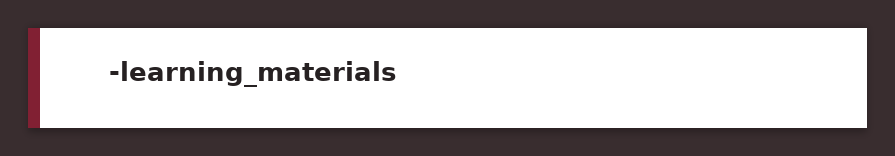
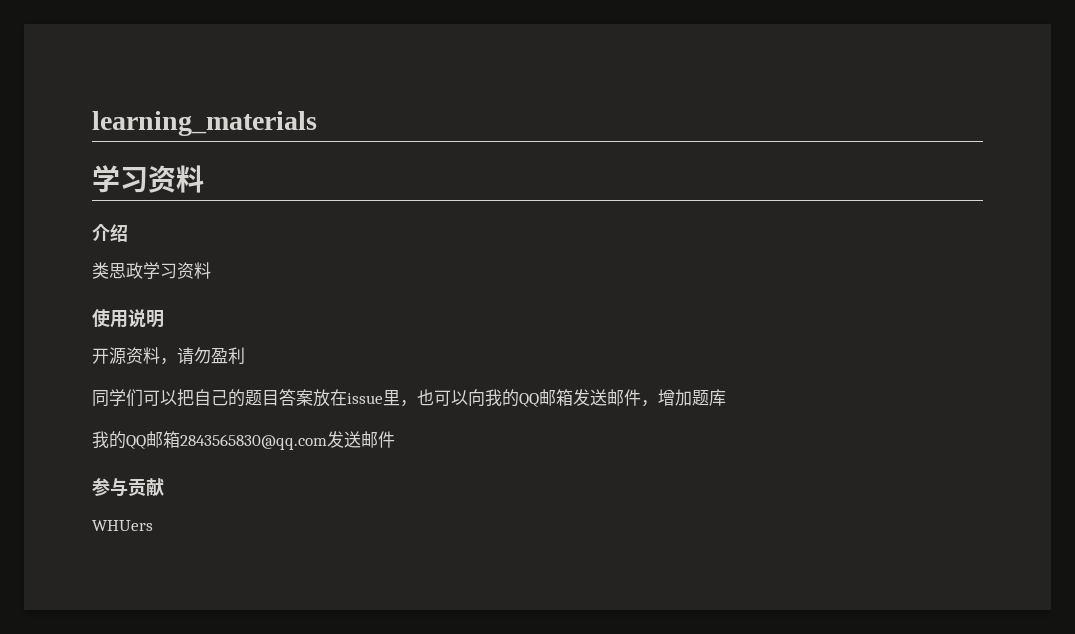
- -learning_materials
+ learning_materials
+ 学习资料
+ 介绍
+ 类思政学习资料
+ 使用说明
+ 开源资料，请勿盈利
+ 同学们可以把自己的题目答案放在issue里，也可以向我的QQ邮箱发送邮件，增加题库
+ 我的QQ邮箱2843565830@qq.com发送邮件
+ 参与贡献
+ WHUers

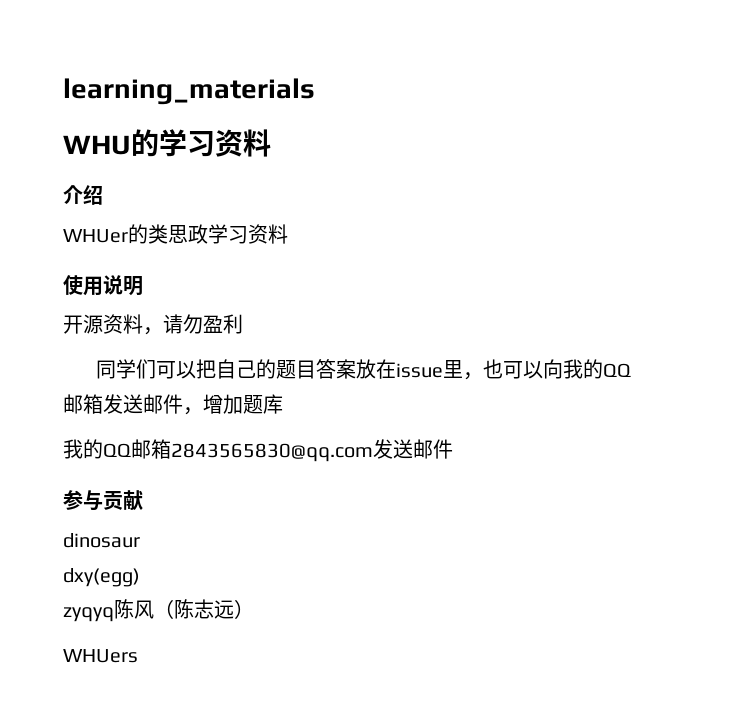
  learning_materials
- 学习资料
+ WHU的学习资料
- 类思政学习资料
+ WHUer的类思政学习资料
+ dinosaur
+ dxy(egg)
+ zyqyq陈风（陈志远）

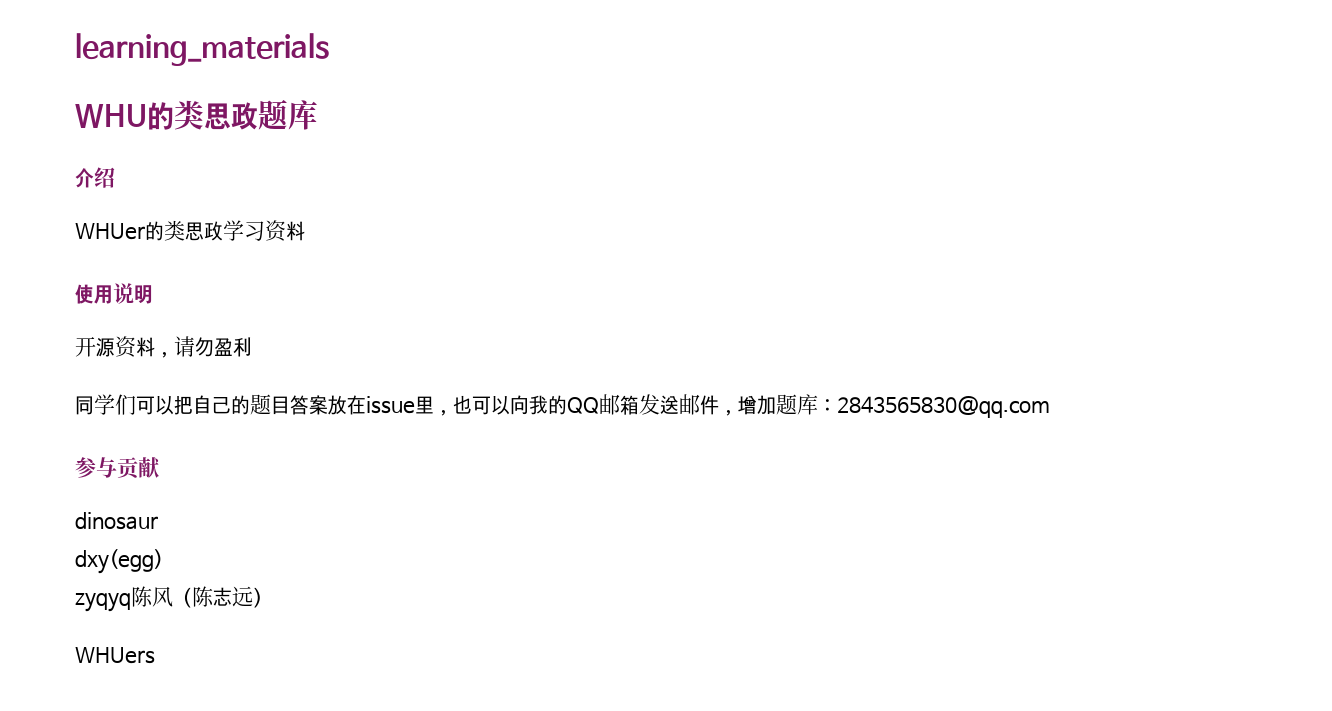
- WHU的学习资料
+ WHU的类思政题库
- 同学们可以把自己的题目答案放在issue里，也可以向我的QQ邮箱发送邮件，增加题库
- 我的QQ邮箱2843565830@qq.com发送邮件
+ 同学们可以把自己的题目答案放在issue里，也可以向我的QQ邮箱发送邮件，增加题库：2843565830@qq.com

